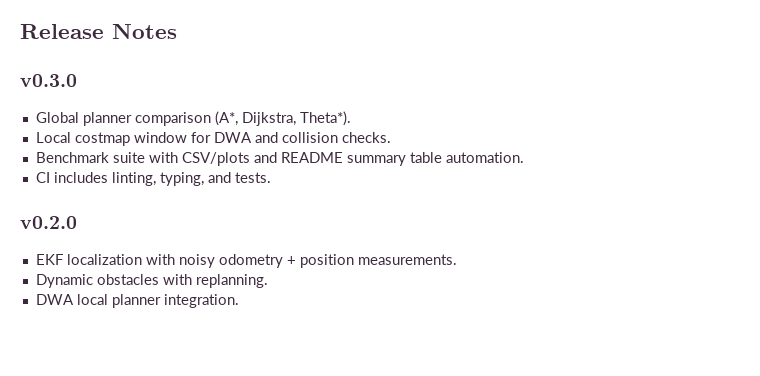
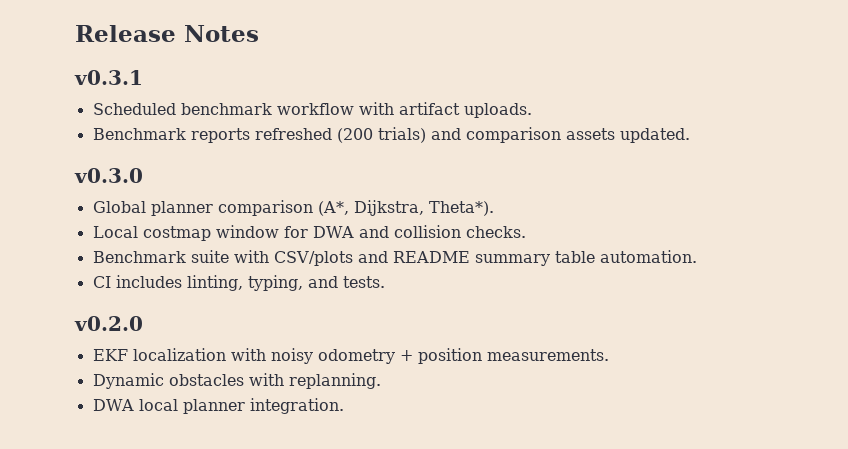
+ v0.3.1
+ Scheduled benchmark workflow with artifact uploads.
+ Benchmark reports refreshed (200 trials) and comparison assets updated.

